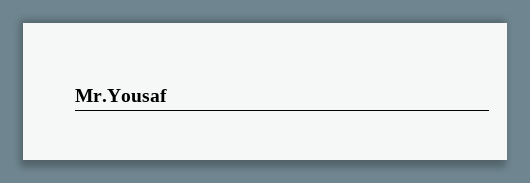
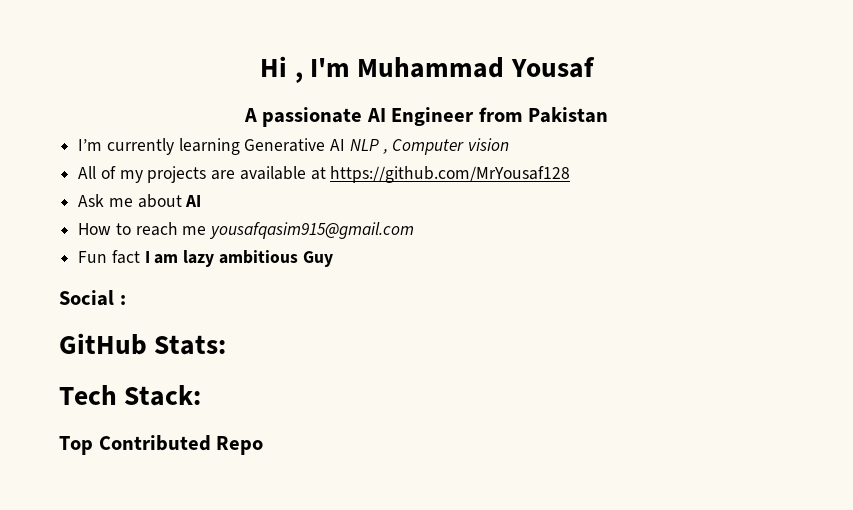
- Mr.Yousaf
+ Hi , I'm Muhammad Yousaf
+ A passionate AI Engineer from Pakistan
+ I’m currently learning Generative AI NLP , Computer vision
+ All of my projects are available at https://github.com/MrYousaf128
+ Ask me about AI
+ How to reach me yousafqasim915@gmail.com
+ Fun fact I am lazy ambitious Guy
+ Social :
+ GitHub Stats:
+ Tech Stack:
+ Top Contributed Repo

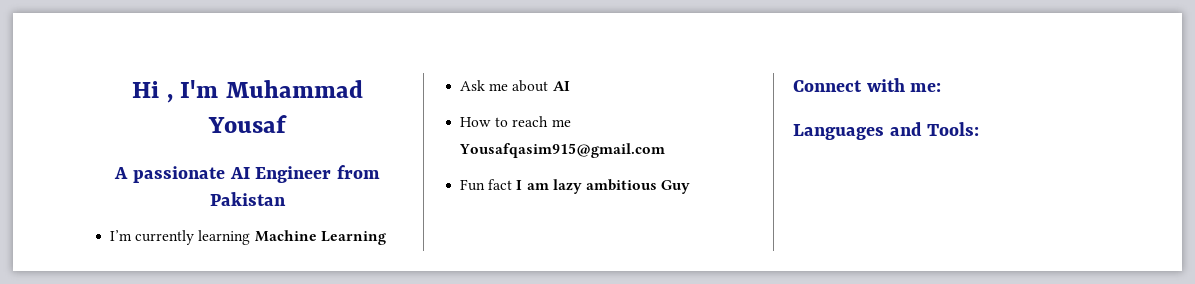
- I’m currently learning Generative AI NLP , Computer vision
- All of my projects are available at https://github.com/MrYousaf128
+ I’m currently learning Machine Learning
- How to reach me yousafqasim915@gmail.com
+ How to reach me Yousafqasim915@gmail.com
- Social :
- GitHub Stats:
- Tech Stack:
- Top Contributed Repo
+ Connect with me:
+ Languages and Tools:

